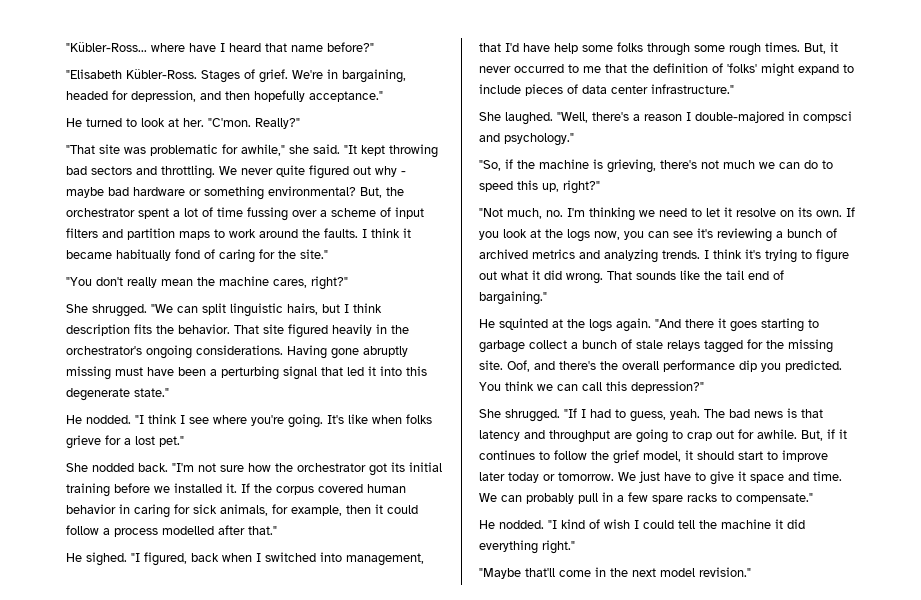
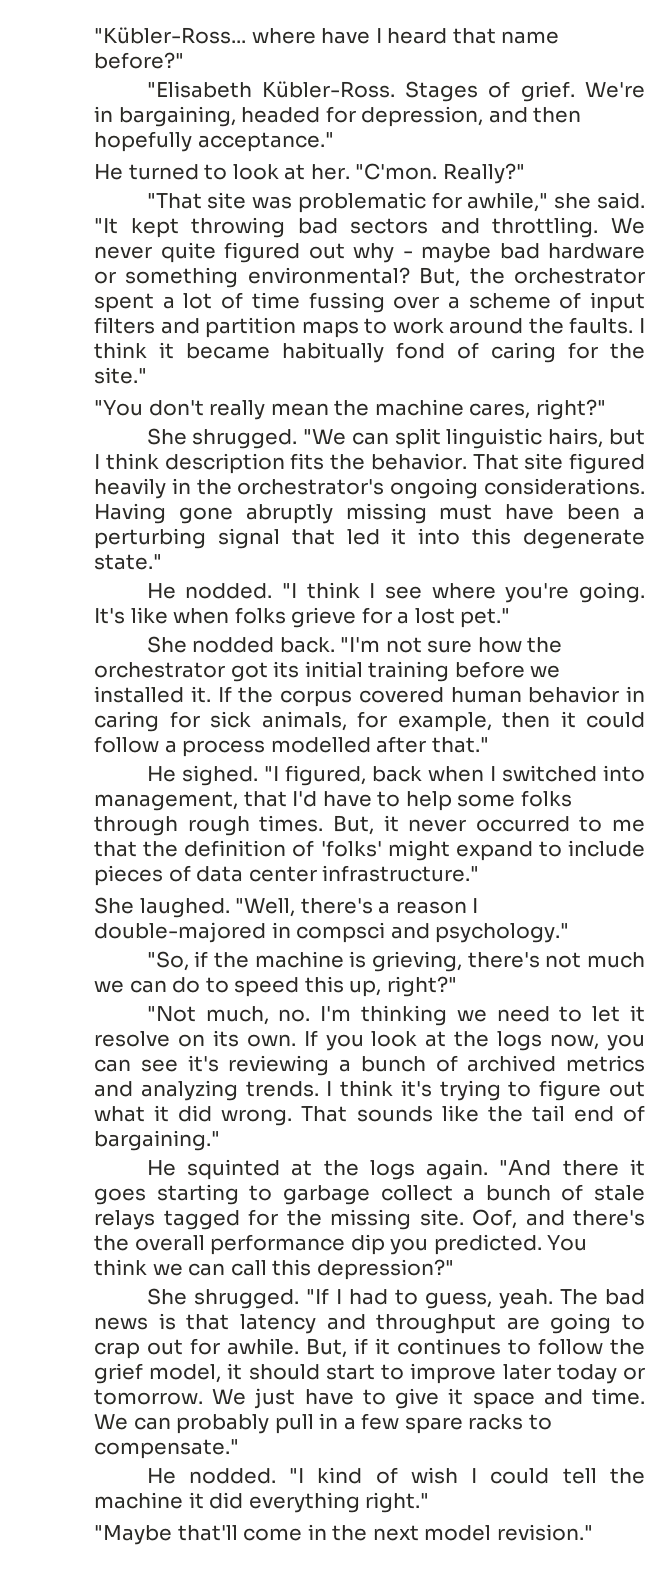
- "I figured, back when I switched into management, that I'd have help some folks through some rough times.
+ "I figured, back when I switched into management, that I'd have to help some folks through rough times.

